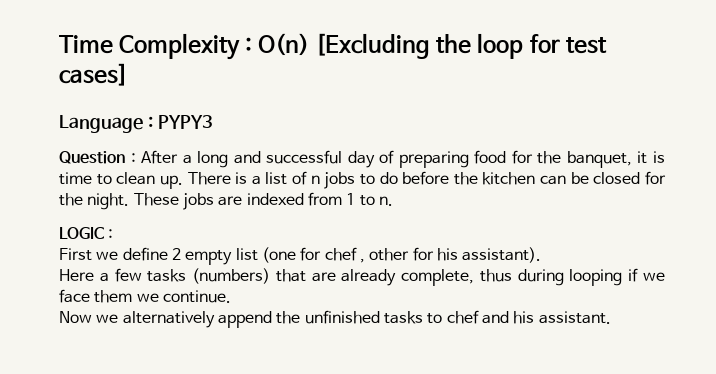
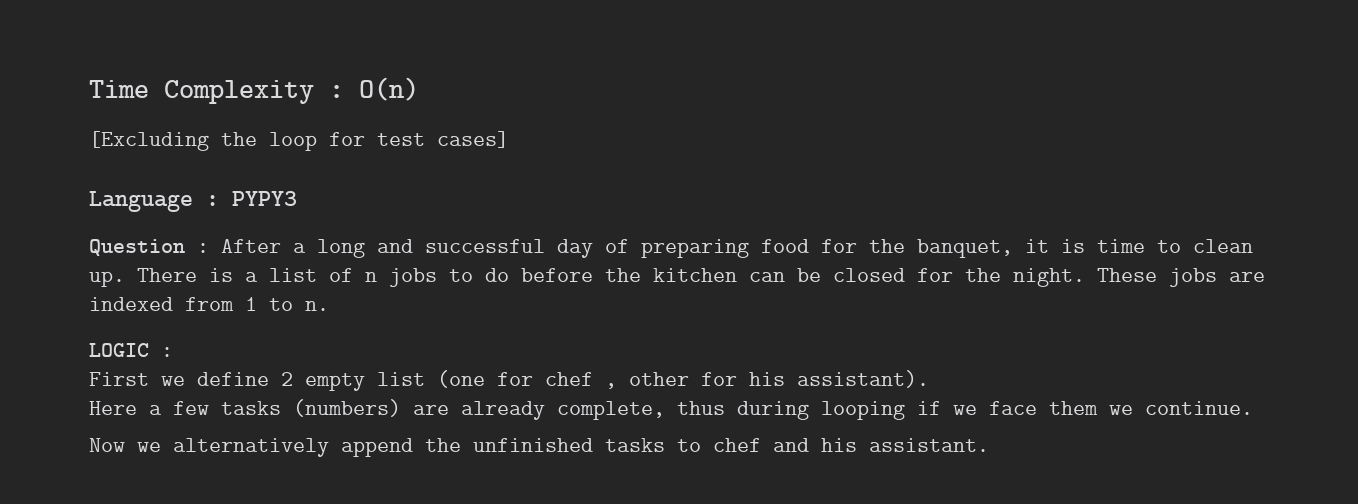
- Time Complexity : O(n) [Excluding the loop for test cases]
+ Time Complexity : O(n)
+ [Excluding the loop for test cases]
- Here a few tasks (numbers) that are already complete, thus during looping if we face them we continue.
+ Here a few tasks (numbers) are already complete, thus during looping if we face them we continue.

